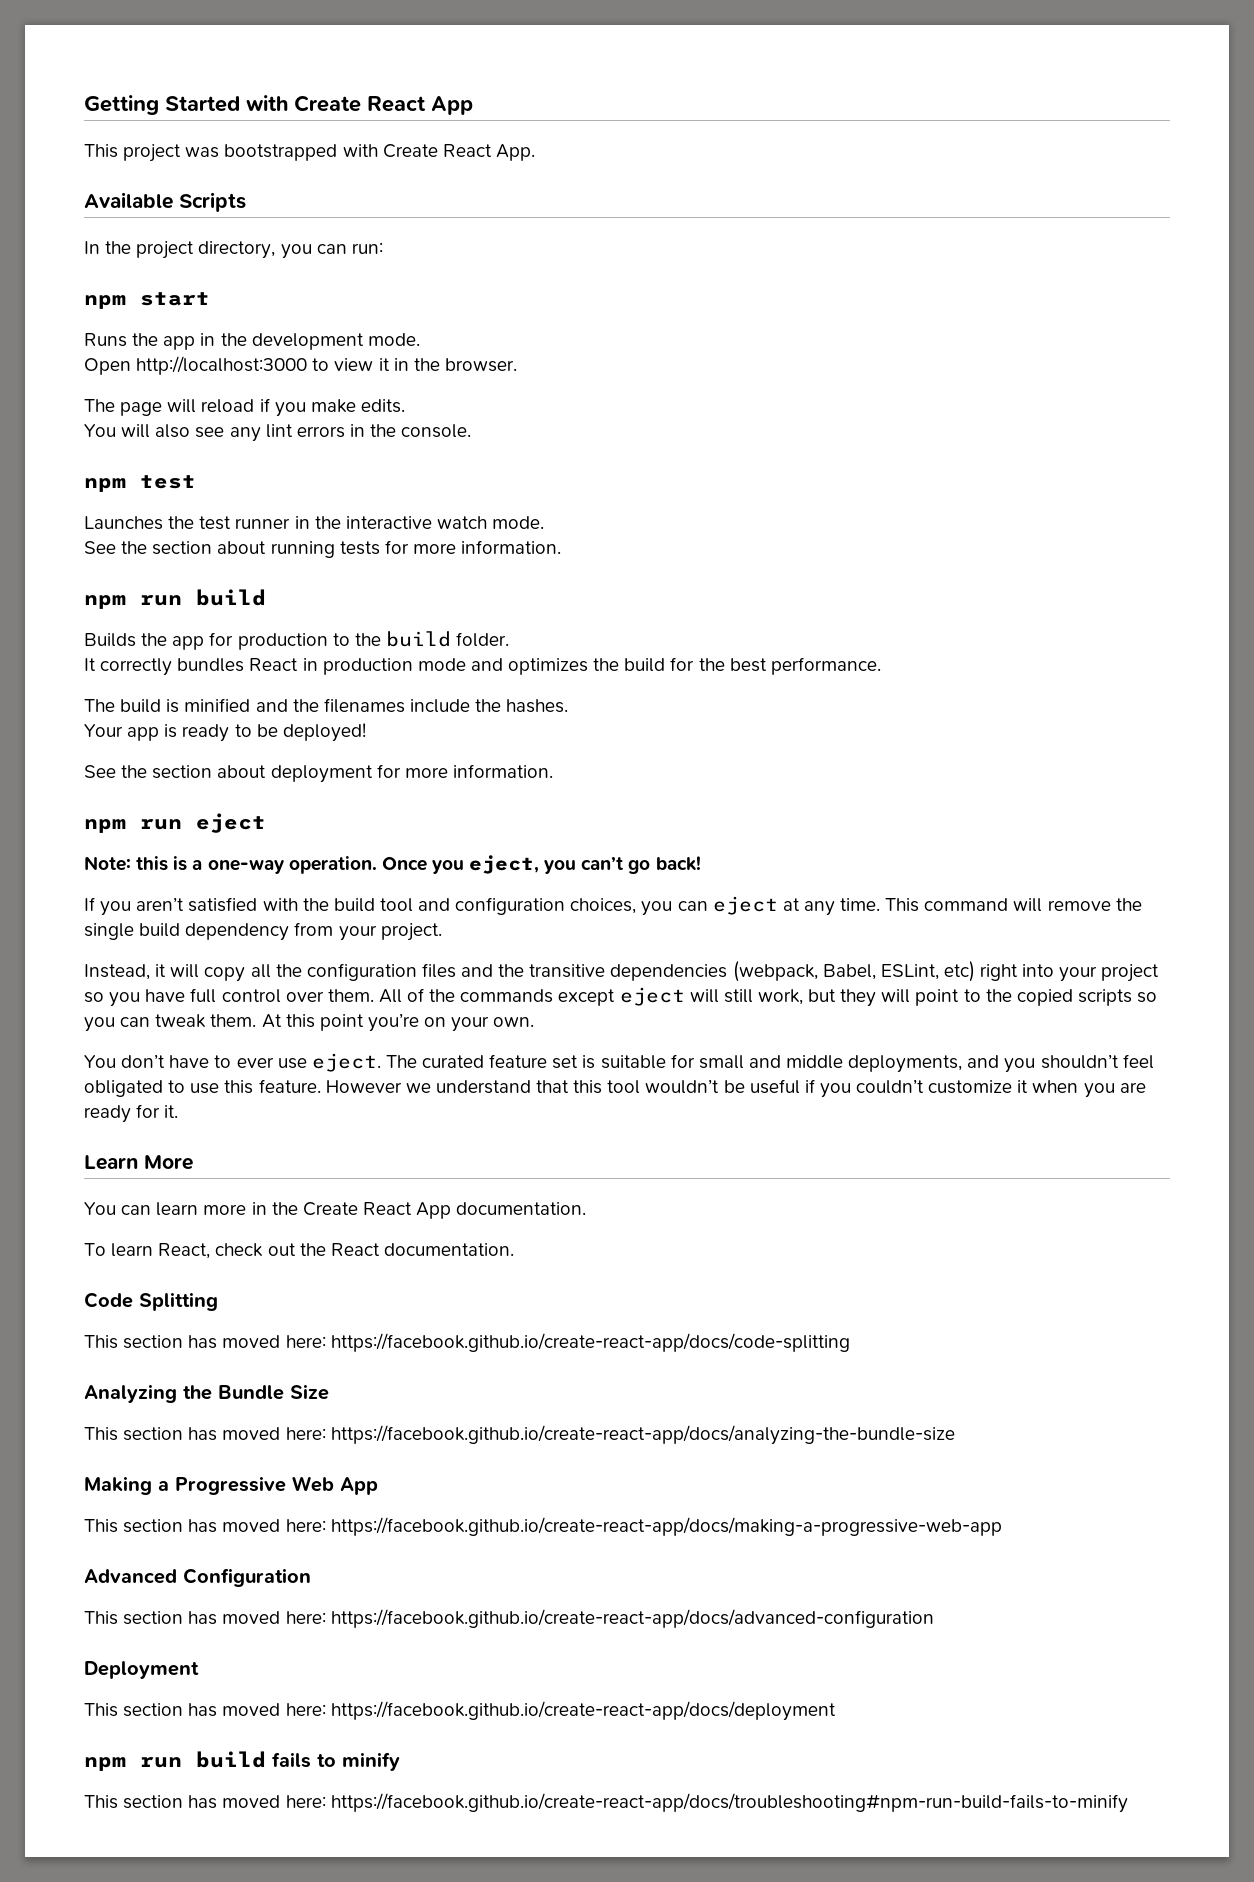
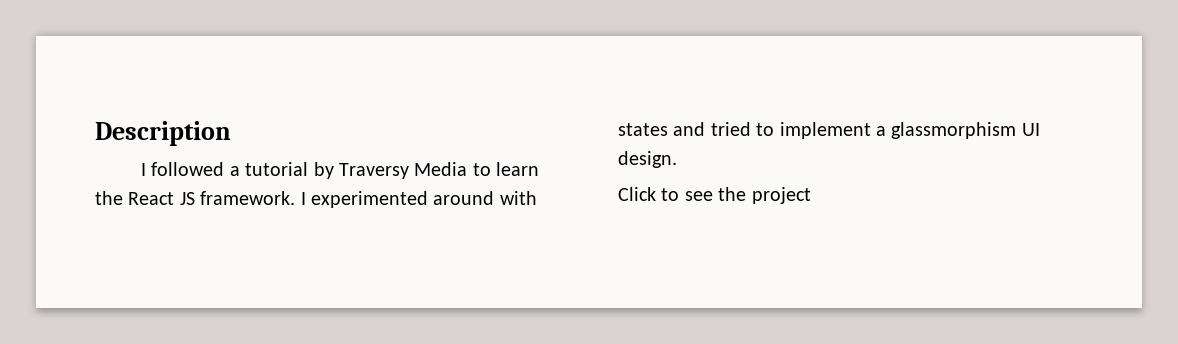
- Getting Started with Create React App
- This project was bootstrapped with Create React App.
- Available Scripts
- In the project directory, you can run:
- npm start
- Runs the app in the development mode.
- Open http://localhost:3000 to view it in the browser.
- The page will reload if you make edits.
- You will also see any lint errors in the console.
- npm test
- Launches the test runner in the interactive watch mode.
- See the section about running tests for more information.
- npm run build
- Builds the app for production to the build folder.
- It correctly bundles React in production mode and optimizes the build for the best performance.
- The build is minified and the filenames include the hashes.
- Your app is ready to be deployed!
- See the section about deployment for more information.
- npm run eject
- Note: this is a one-way operation. Once you eject, you can’t go back!
- If you aren’t satisfied with the build tool and configuration choices, you can eject at any time. This command will remove the single build dependency from your project.
- Instead, it will copy all the configuration files and the transitive dependencies (webpack, Babel, ESLint, etc) right into your project so you have full control over them. All of the commands except eject will still work, but they will point to the copied scripts so you can tweak them. At this point you’re on your own.
- You don’t have to ever use eject. The curated feature set is suitable for small and middle deployments, and you shouldn’t feel obligated to use this feature. However we understand that this tool wouldn’t be useful if you couldn’t customize it when you are ready for it.
- Learn More
- You can learn more in the Create React App documentation.
- To learn React, check out the React documentation.
- Code Splitting
- This section has moved here: https://facebook.github.io/create-react-app/docs/code-splitting
- Analyzing the Bundle Size
- This section has moved here: https://facebook.github.io/create-react-app/docs/analyzing-the-bundle-size
- Making a Progressive Web App
- This section has moved here: https://facebook.github.io/create-react-app/docs/making-a-progressive-web-app
- Advanced Configuration
- This section has moved here: https://facebook.github.io/create-react-app/docs/advanced-configuration
- Deployment
- This section has moved here: https://facebook.github.io/create-react-app/docs/deployment
- npm run build fails to minify
- This section has moved here: https://facebook.github.io/create-react-app/docs/troubleshooting#npm-run-build-fails-to-minify
+ Description
+ I followed a tutorial by Traversy Media to learn the React JS framework. I experimented around with states and tried to implement a glassmorphism UI design.
+ Click to see the project

